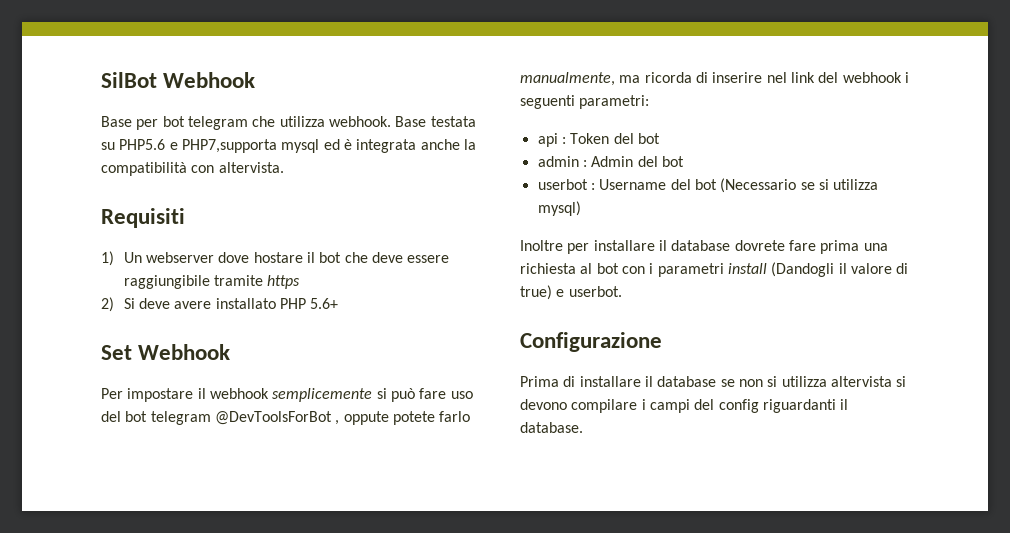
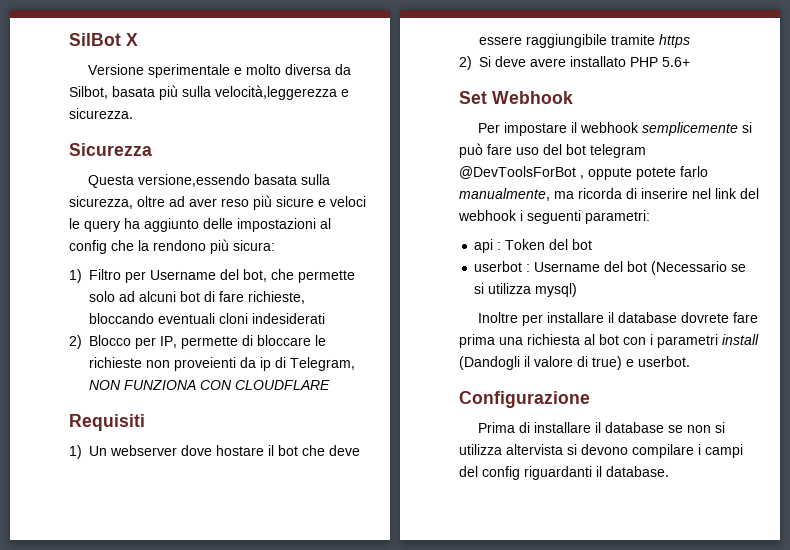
- SilBot Webhook
- Base per bot telegram che utilizza webhook. Base testata su PHP5.6 e PHP7,supporta mysql ed è integrata anche la compatibilità con altervista.
+ SilBot X
+ Versione sperimentale e molto diversa da Silbot, basata più sulla velocità,leggerezza e sicurezza.
+ Sicurezza
+ Questa versione,essendo basata sulla sicurezza, oltre ad aver reso più sicure e veloci le query ha aggiunto delle impostazioni al config che la rendono più sicura:
+ 1) Filtro per Username del bot, che permette solo ad alcuni bot di fare richieste, bloccando eventuali cloni indesiderati
+ 2) Blocco per IP, permette di bloccare le richieste non proveienti da ip di Telegram, NON FUNZIONA CON CLOUDFLARE
- admin : Admin del bot

